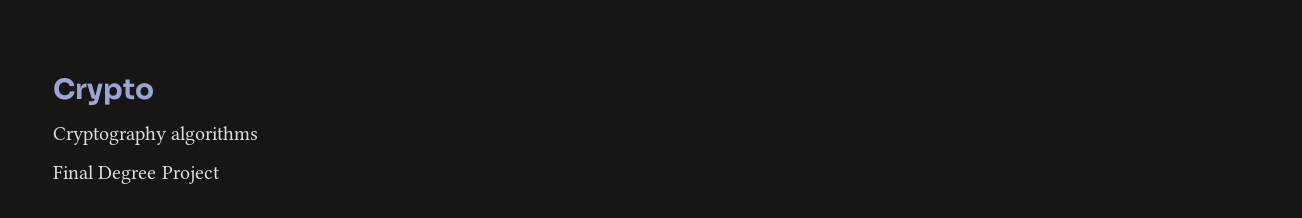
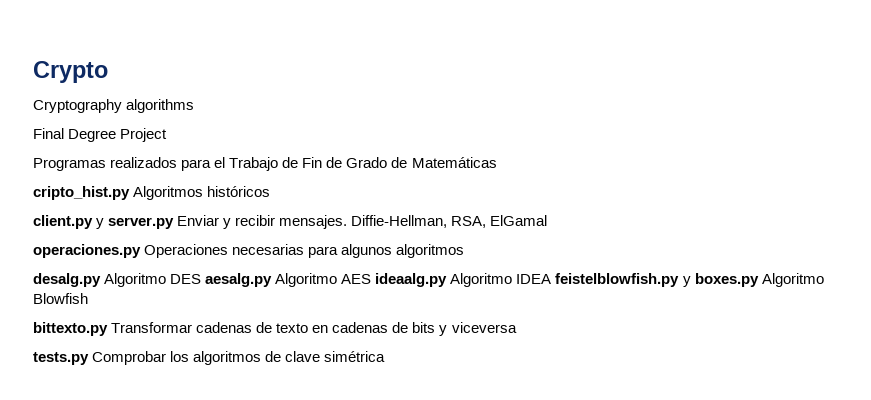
+ Programas realizados para el Trabajo de Fin de Grado de Matemáticas
+ cripto_hist.py Algoritmos históricos
+ client.py y server.py Enviar y recibir mensajes. Diffie-Hellman, RSA, ElGamal
+ operaciones.py Operaciones necesarias para algunos algoritmos
+ desalg.py Algoritmo DES aesalg.py Algoritmo AES ideaalg.py Algoritmo IDEA feistelblowfish.py y boxes.py Algoritmo Blowfish
+ bittexto.py Transformar cadenas de texto en cadenas de bits y viceversa
+ tests.py Comprobar los algoritmos de clave simétrica

